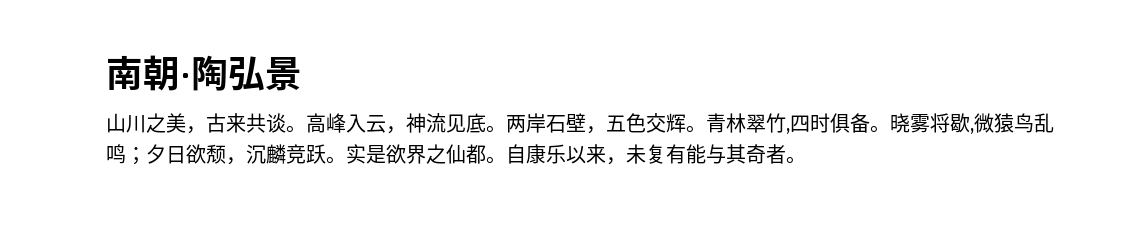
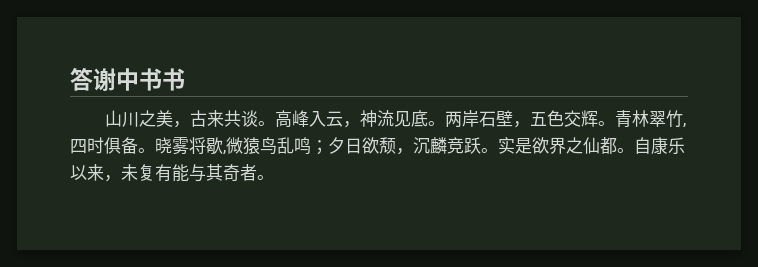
- 南朝·陶弘景
+ 答谢中书书

